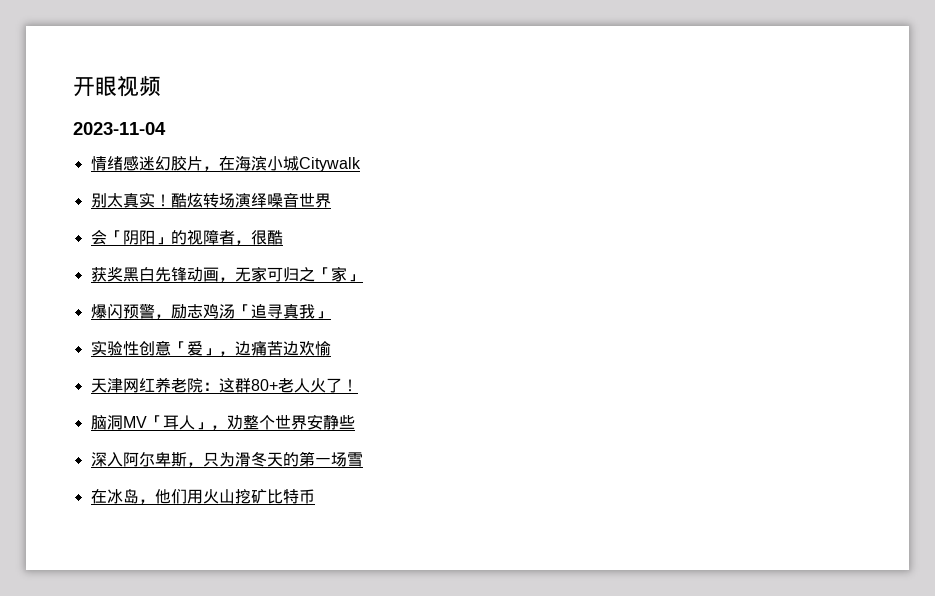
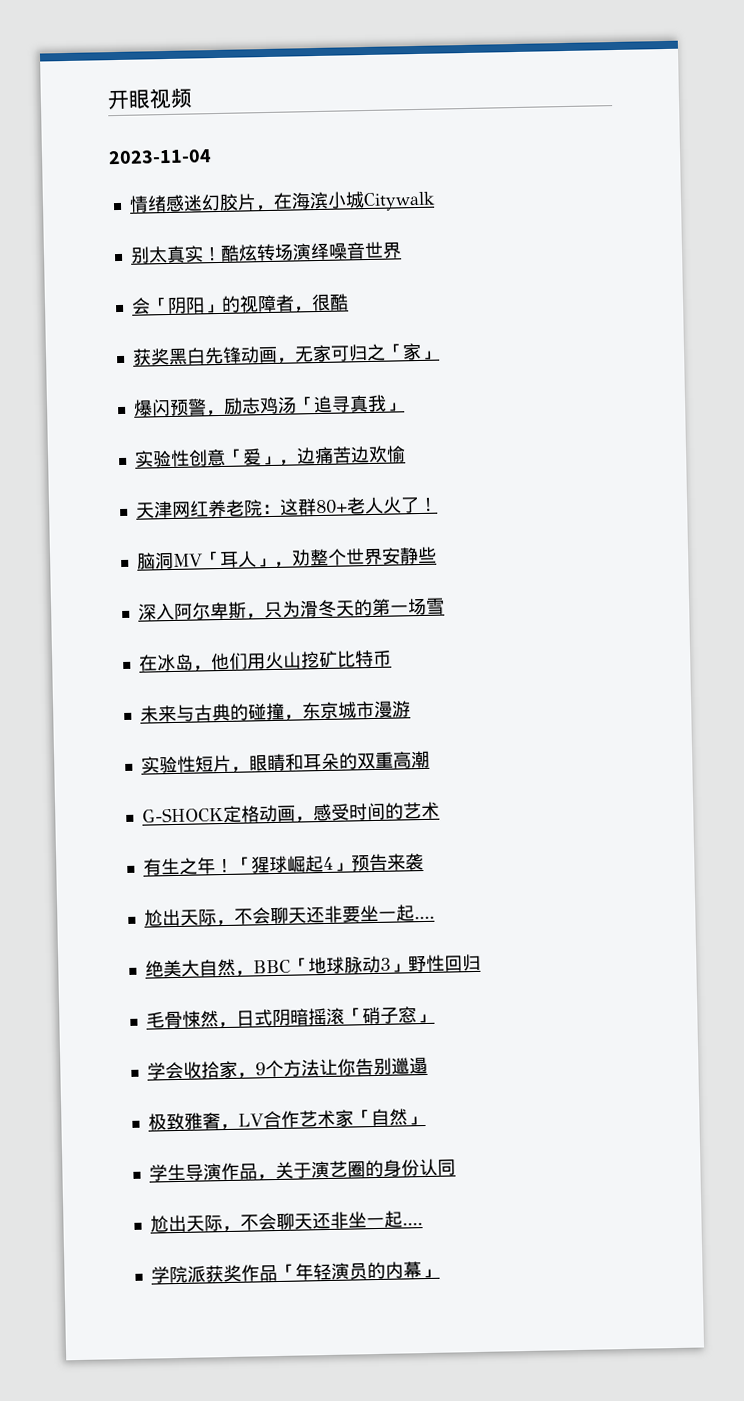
+ 未来与古典的碰撞，东京城市漫游
+ 实验性短片，眼睛和耳朵的双重高潮
+ G-SHOCK定格动画，感受时间的艺术
+ 有生之年！「猩球崛起4」预告来袭
+ 尬出天际，不会聊天还非要坐一起....
+ 绝美大自然，BBC「地球脉动3」野性回归
+ 毛骨悚然，日式阴暗摇滚「硝子窓」
+ 学会收拾家，9个方法让你告别邋遢
+ 极致雅奢，LV合作艺术家「自然」
+ 学生导演作品，关于演艺圈的身份认同
+ 尬出天际，不会聊天还非坐一起....
+ 学院派获奖作品「年轻演员的内幕」

